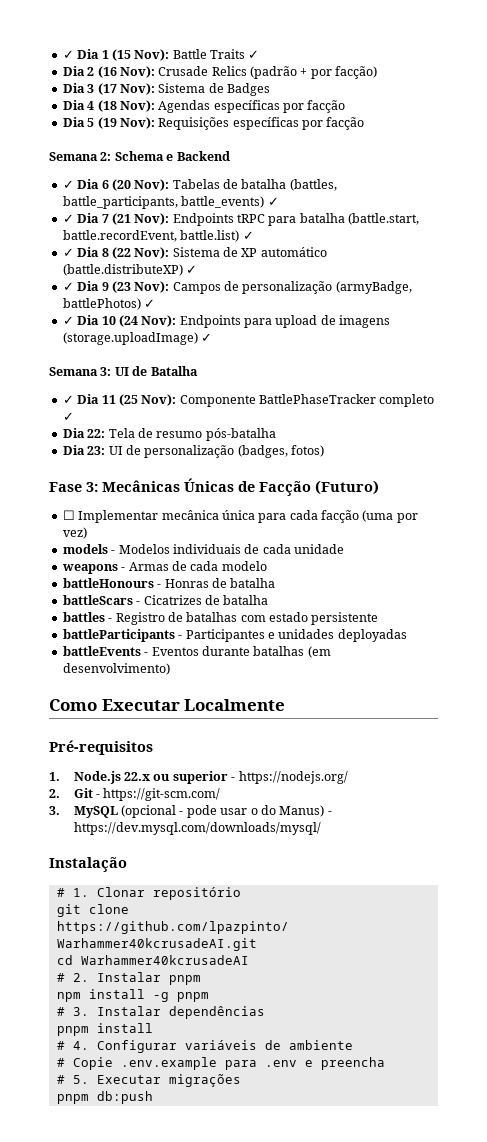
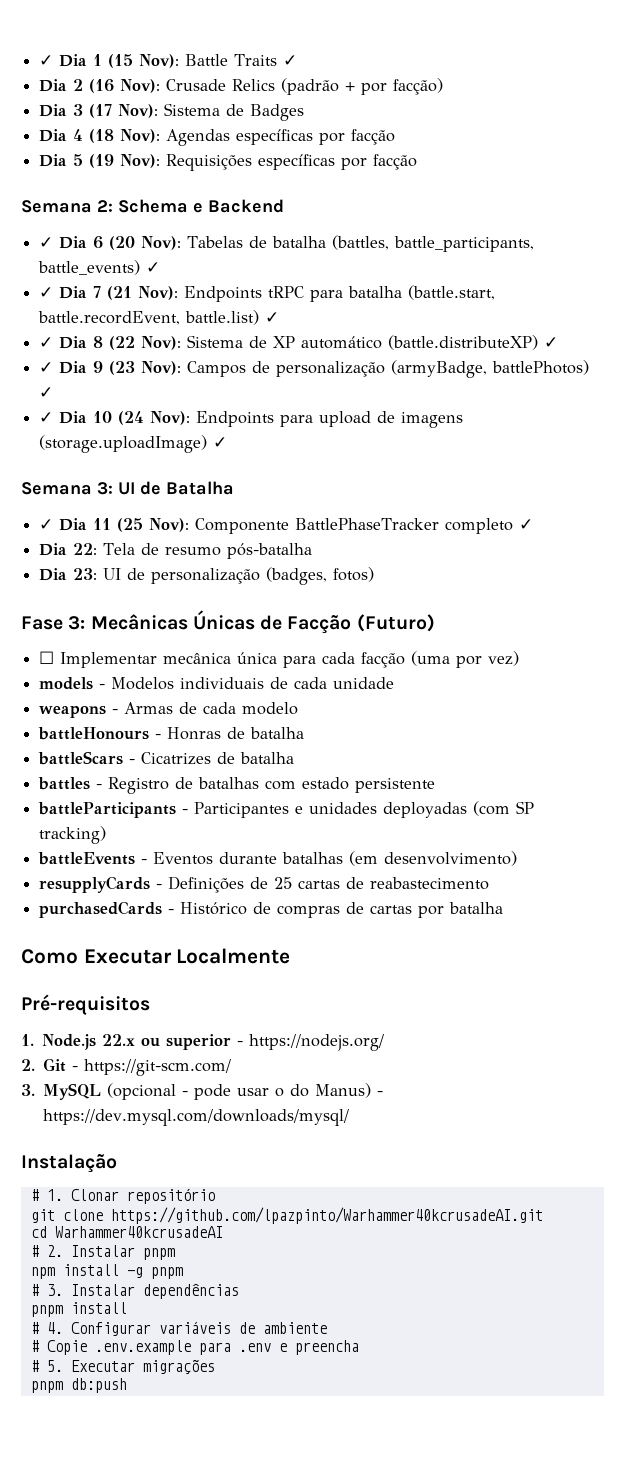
- battleParticipants - Participantes e unidades deployadas
+ battleParticipants - Participantes e unidades deployadas (com SP tracking)
+ resupplyCards - Definições de 25 cartas de reabastecimento
+ purchasedCards - Histórico de compras de cartas por batalha

